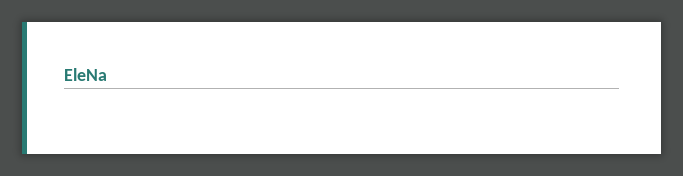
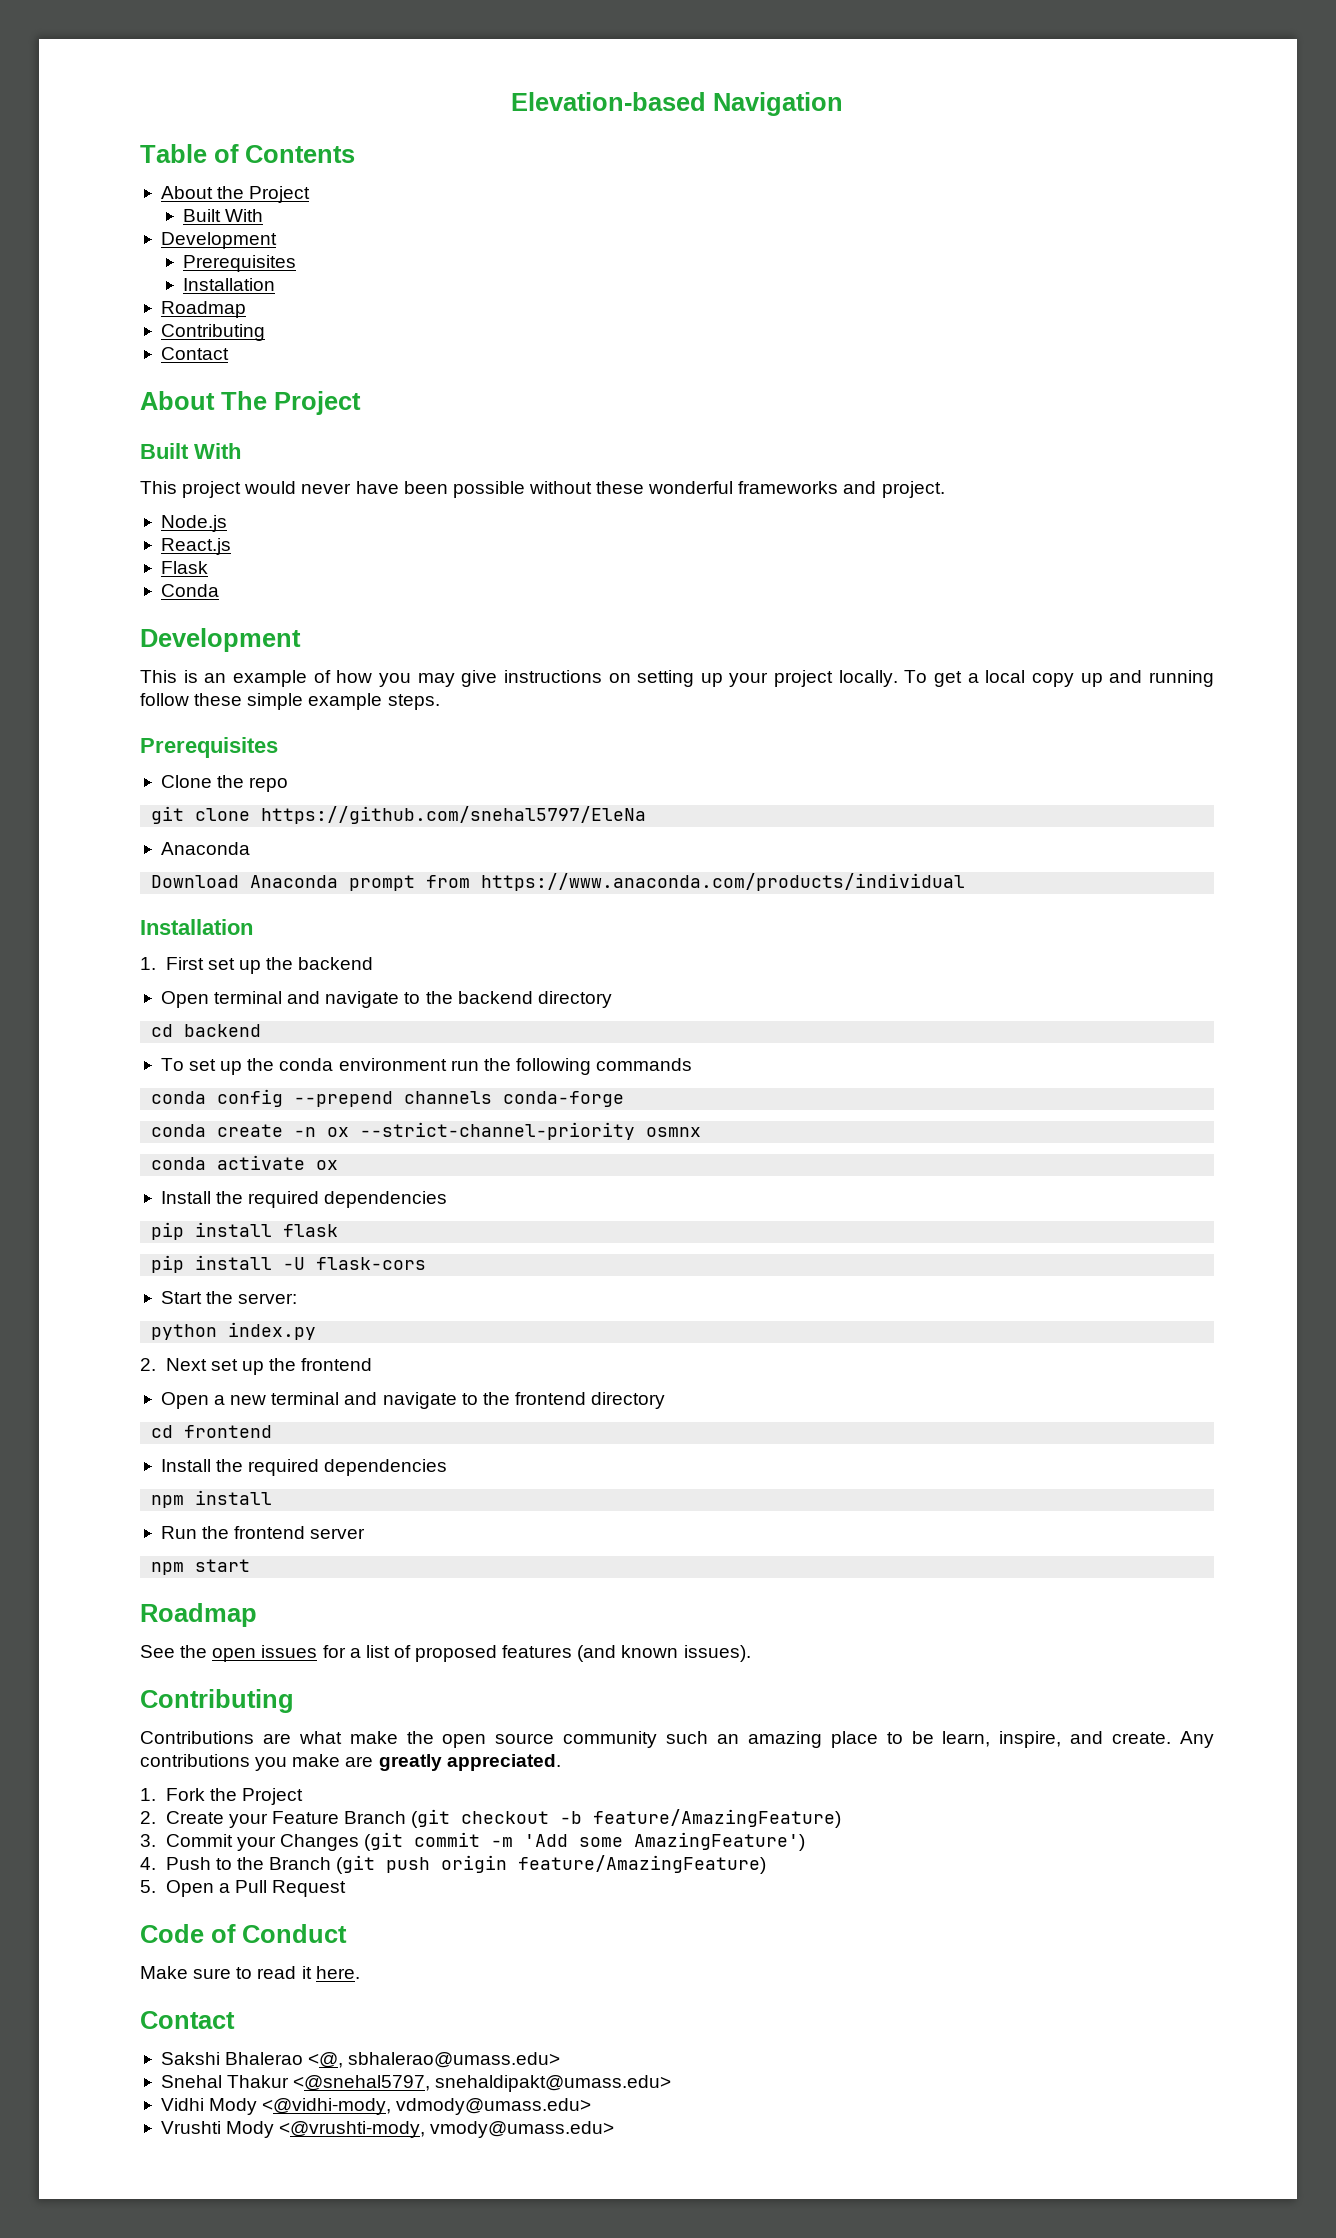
- EleNa
+ Elevation-based Navigation
+ Table of Contents
+ About the Project
+ Built With
+ Development
+ Prerequisites
+ Installation
+ Roadmap
+ Contributing
+ Contact
+ About The Project
+ Built With
+ This project would never have been possible without these wonderful frameworks and project.
+ Node.js
+ React.js
+ Flask
+ Conda
+ Development
+ This is an example of how you may give instructions on setting up your project locally. To get a local copy up and running follow these simple example steps.
+ Prerequisites
+ Clone the repo
+ git clone https://github.com/snehal5797/EleNa
+ Anaconda
+ Download Anaconda prompt from https://www.anaconda.com/products/individual
+ Installation
+ 1. First set up the backend
+ Open terminal and navigate to the backend directory
+ cd backend
+ To set up the conda environment run the following commands
+ conda config --prepend channels conda-forge
+ conda create -n ox --strict-channel-priority osmnx
+ conda activate ox
+ Install the required dependencies
+ pip install flask
+ pip install -U flask-cors
+ Start the server:
+ python index.py
+ 2. Next set up the frontend
+ Open a new terminal and navigate to the frontend directory
+ cd frontend
+ Install the required dependencies
+ npm install
+ Run the frontend server
+ npm start
+ Roadmap
+ See the open issues for a list of proposed features (and known issues).
+ Contributing
+ Contributions are what make the open source community such an amazing place to be learn, inspire, and create. Any contributions you make are greatly appreciated.
+ 1. Fork the Project
+ 2. Create your Feature Branch (git checkout -b feature/AmazingFeature)
+ 3. Commit your Changes (git commit -m 'Add some AmazingFeature')
+ 4. Push to the Branch (git push origin feature/AmazingFeature)
+ 5. Open a Pull Request
+ Code of Conduct
+ Make sure to read it here.
+ Contact
+ Sakshi Bhalerao <@, sbhalerao@umass.edu>
+ Snehal Thakur <@snehal5797, snehaldipakt@umass.edu>
+ Vidhi Mody <@vidhi-mody, vdmody@umass.edu>
+ Vrushti Mody <@vrushti-mody, vmody@umass.edu>

